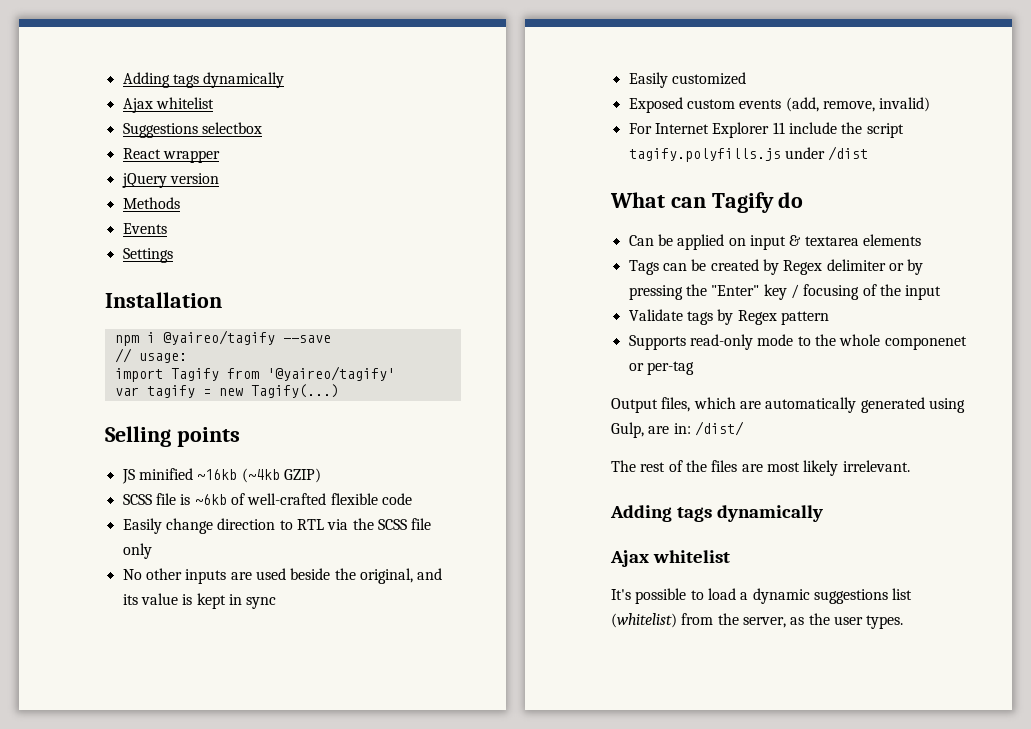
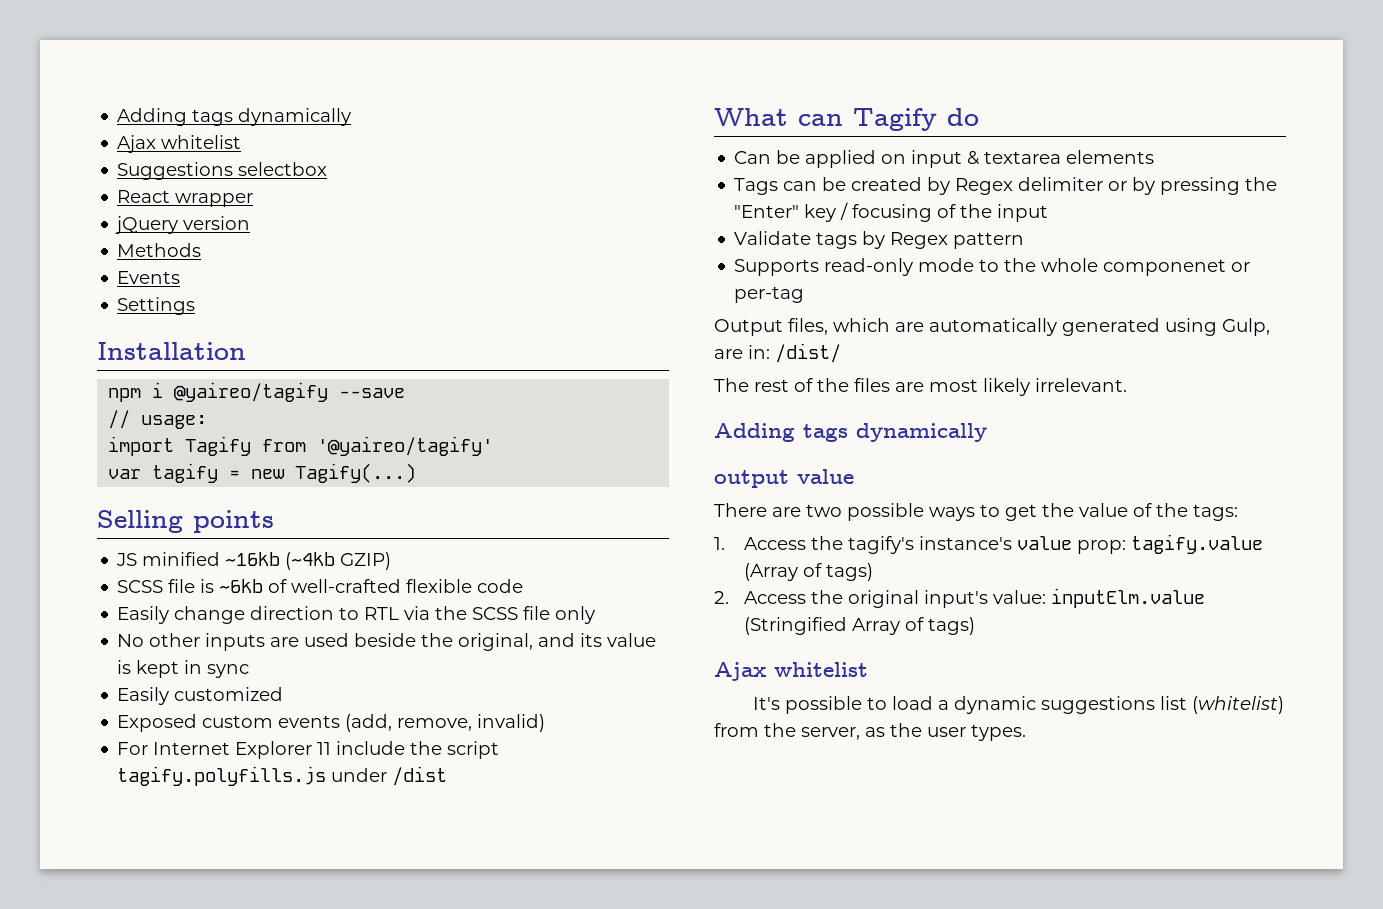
+ output value
+ There are two possible ways to get the value of the tags:
+ 1. Access the tagify's instance's value prop: tagify.value (Array of tags)
+ 2. Access the original input's value: inputElm.value (Stringified Array of tags)

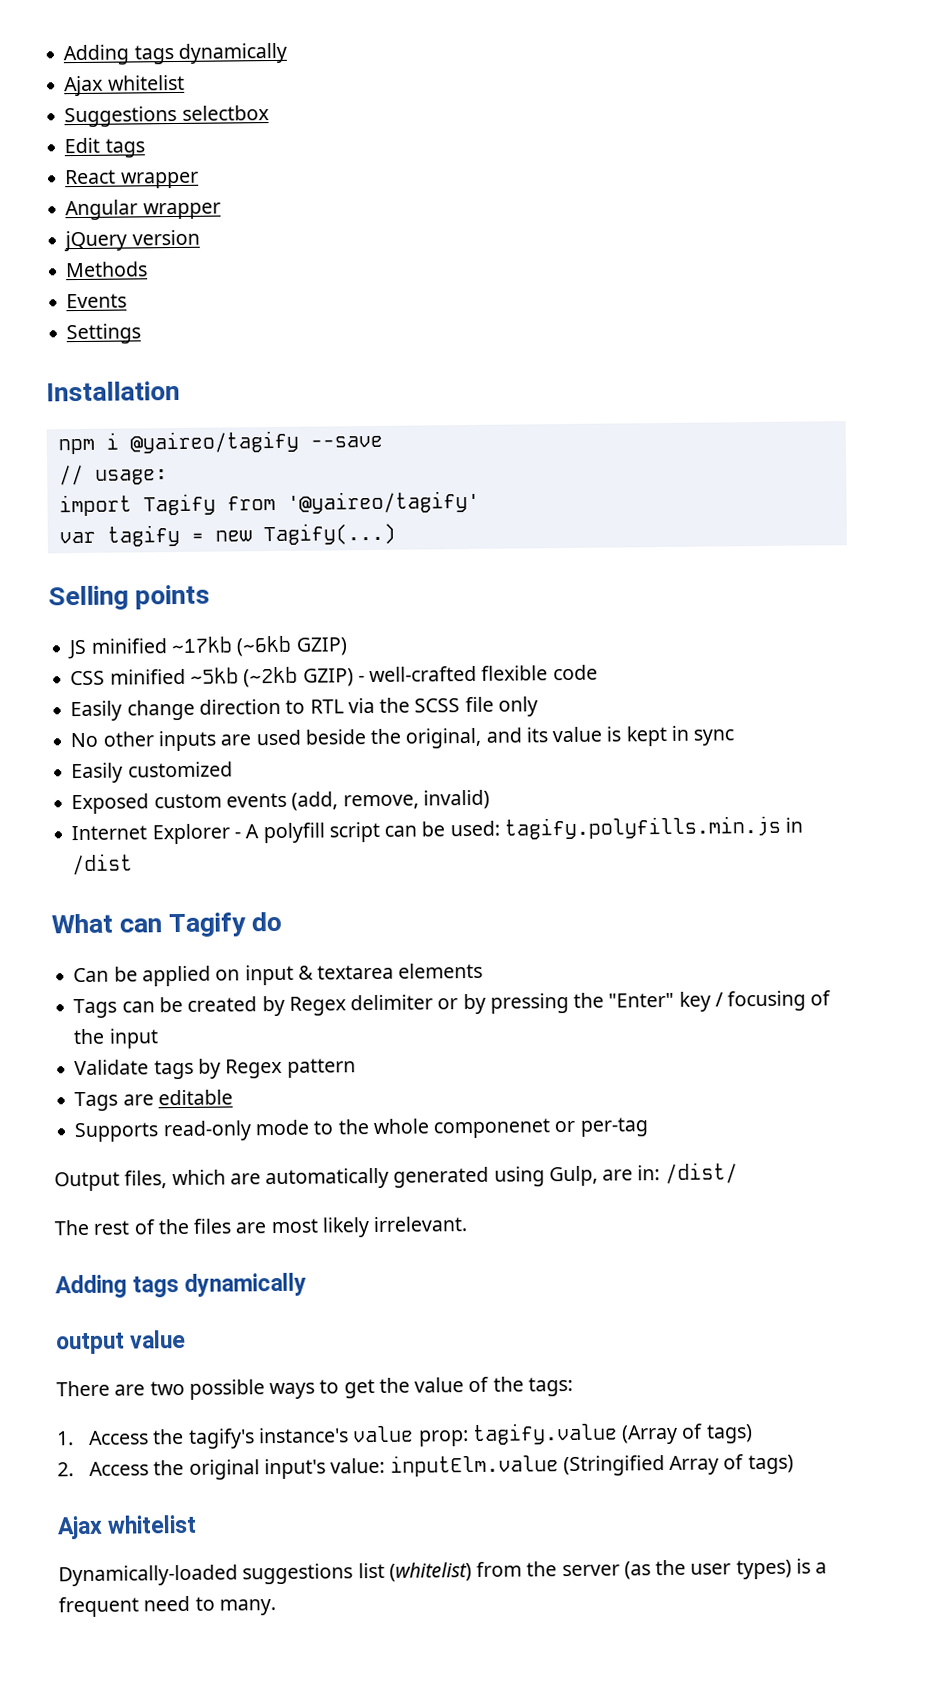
+ Edit tags
+ Angular wrapper
- JS minified ~16kb (~4kb GZIP)
+ JS minified ~17kb (~6kb GZIP)
- SCSS file is ~6kb of well-crafted flexible code
+ CSS minified ~5kb (~2kb GZIP) - well-crafted flexible code
- For Internet Explorer 11 include the script tagify.polyfills.js under /dist
+ Internet Explorer - A polyfill script can be used: tagify.polyfills.min.js in /dist
+ Tags are editable
- It's possible to load a dynamic suggestions list (whitelist) from the server, as the user types.
+ Dynamically-loaded suggestions list (whitelist) from the server (as the user types) is a frequent need to many.

